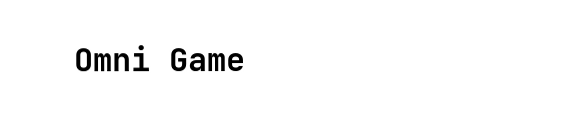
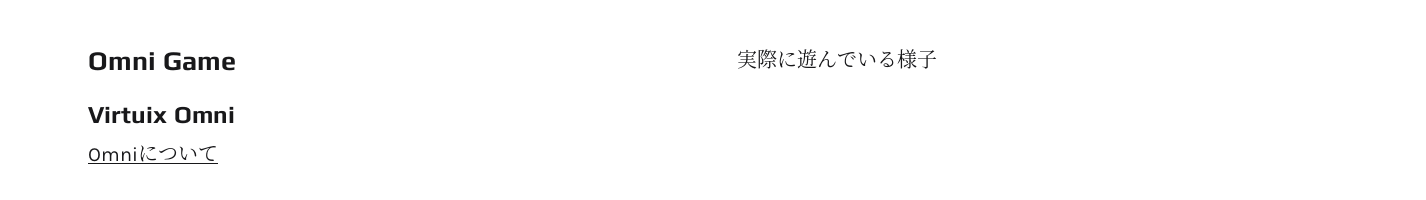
+ Virtuix Omni
+ Omniについて
+ 実際に遊んでいる様子

